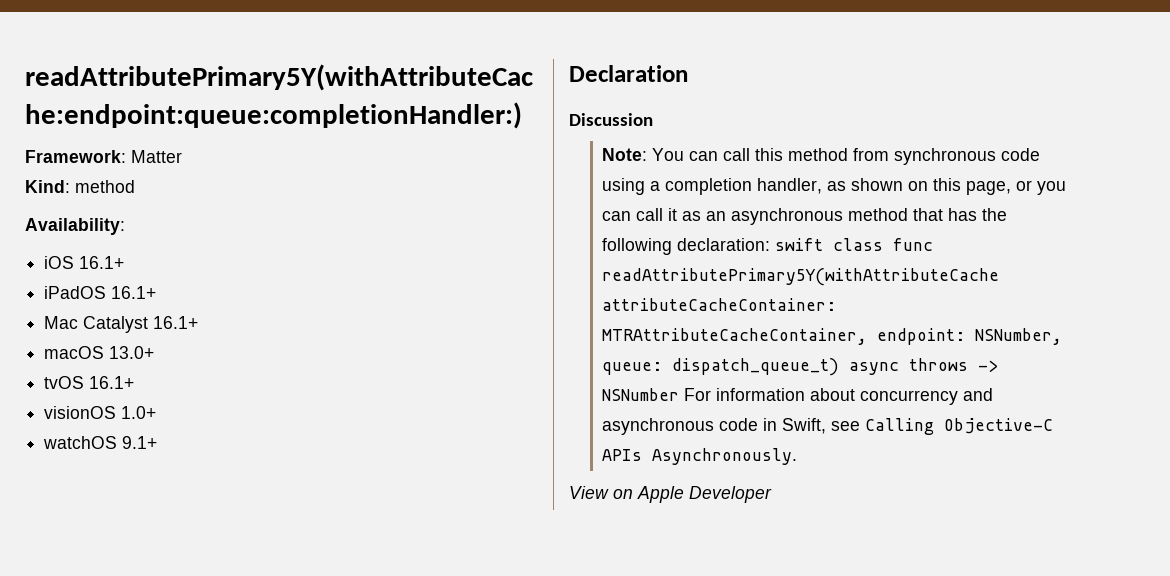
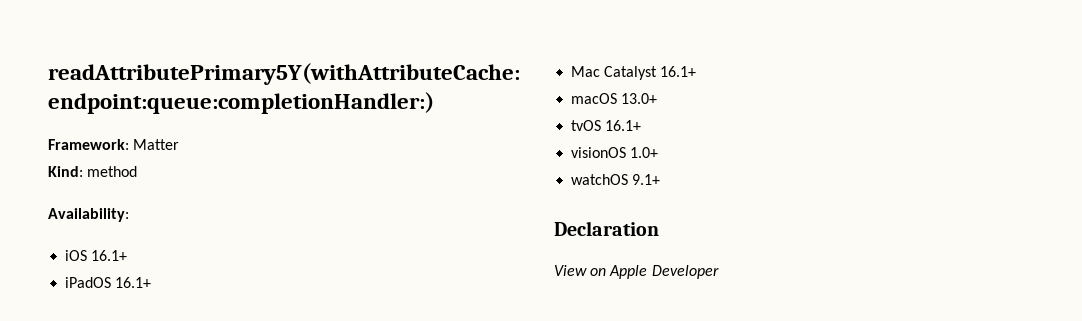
- Discussion
- Note: You can call this method from synchronous code using a completion handler, as shown on this page, or you can call it as an asynchronous method that has the following declaration: swift class func readAttributePrimary5Y(withAttributeCache attributeCacheContainer: MTRAttributeCacheContainer, endpoint: NSNumber, queue: dispatch_queue_t) async throws -> NSNumber For information about concurrency and asynchronous code in Swift, see Calling Objective-C APIs Asynchronously.

